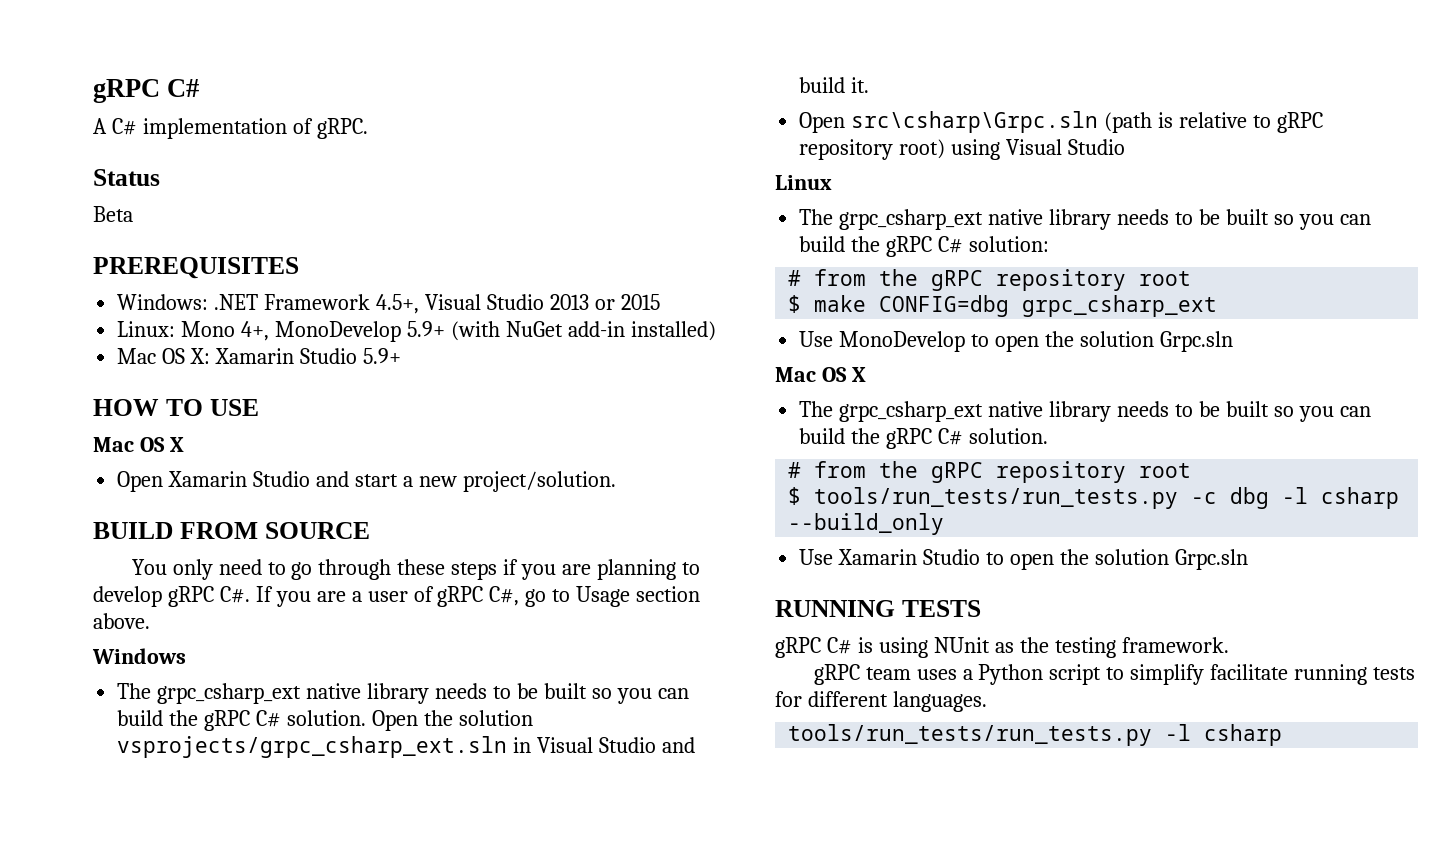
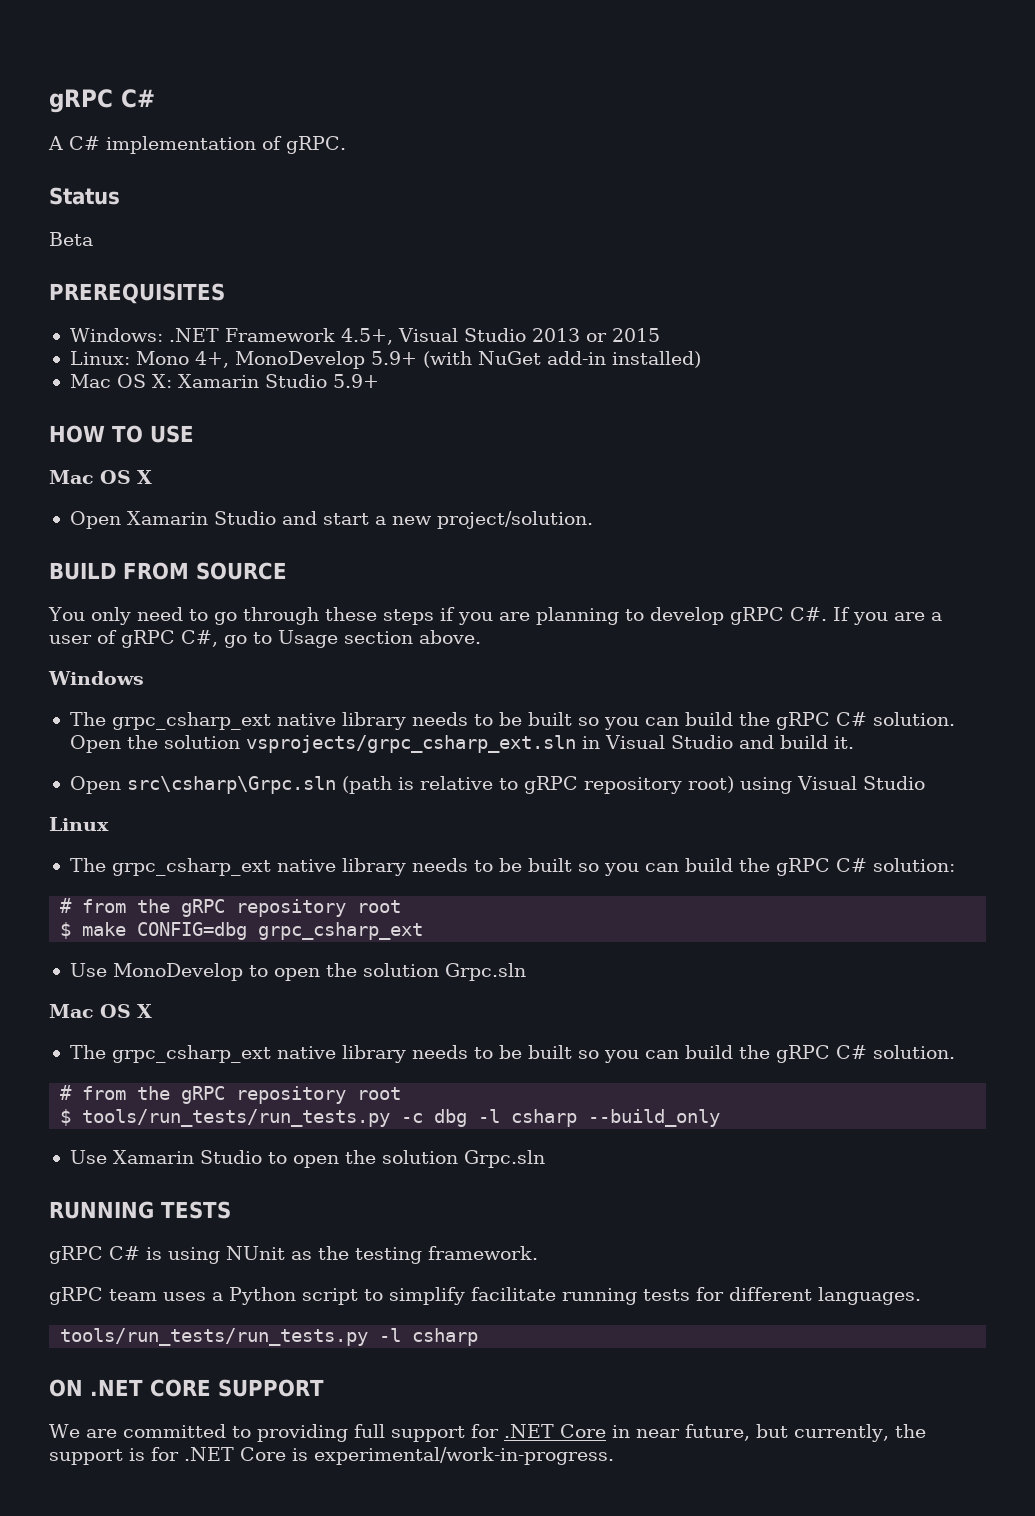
+ ON .NET CORE SUPPORT
+ We are committed to providing full support for .NET Core in near future, but currently, the support is for .NET Core is experimental/work-in-progress.

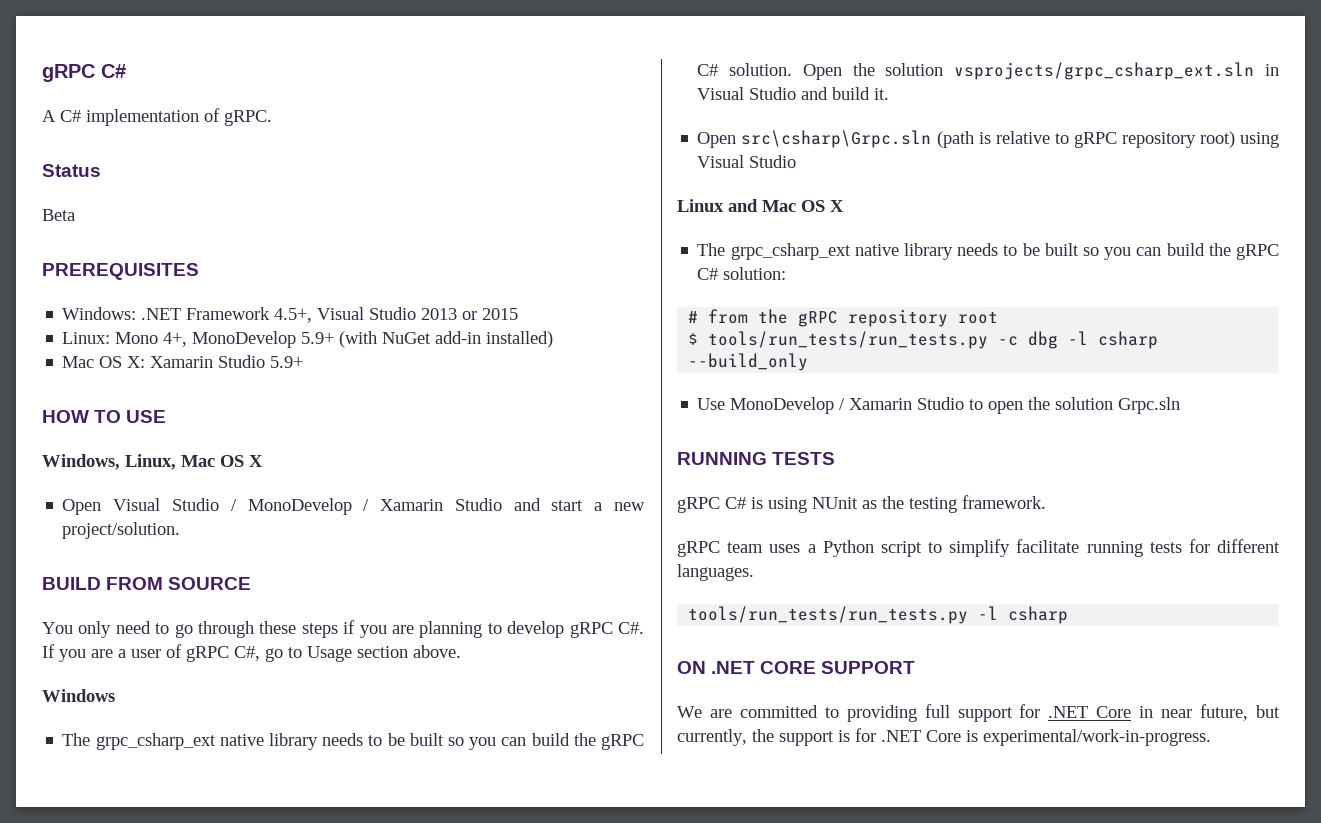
  HOW TO USE
- Mac OS X
+ Windows, Linux, Mac OS X
- Open Xamarin Studio and start a new project/solution.
+ Open Visual Studio / MonoDevelop / Xamarin Studio and start a new project/solution.
- Linux
+ Linux and Mac OS X
- $ make CONFIG=dbg grpc_csharp_ext
- Use MonoDevelop to open the solution Grpc.sln
- Mac OS X
- The grpc_csharp_ext native library needs to be built so you can build the gRPC C# solution.
- # from the gRPC repository root
- Use Xamarin Studio to open the solution Grpc.sln
+ Use MonoDevelop / Xamarin Studio to open the solution Grpc.sln

